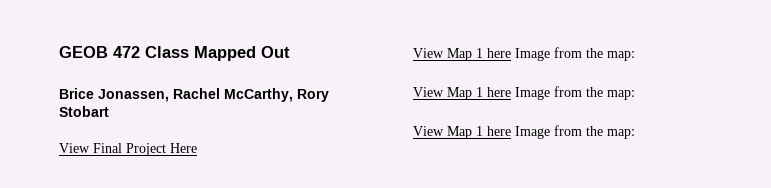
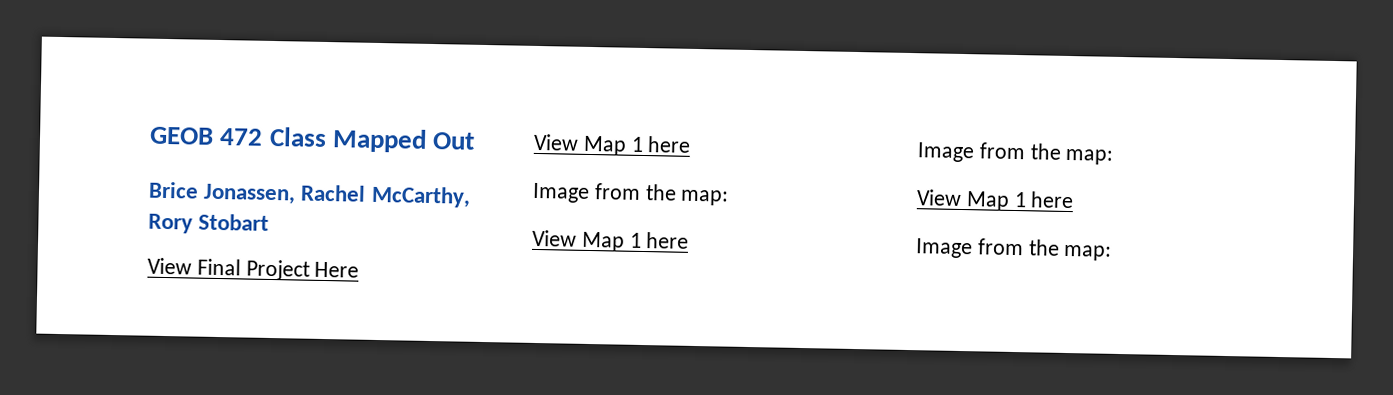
  View Final Project Here
- View Map 1 here Image from the map:
- View Map 1 here Image from the map:
- View Map 1 here Image from the map:
+ View Map 1 here
+ Image from the map:
+ View Map 1 here
+ Image from the map:
+ View Map 1 here
+ Image from the map:

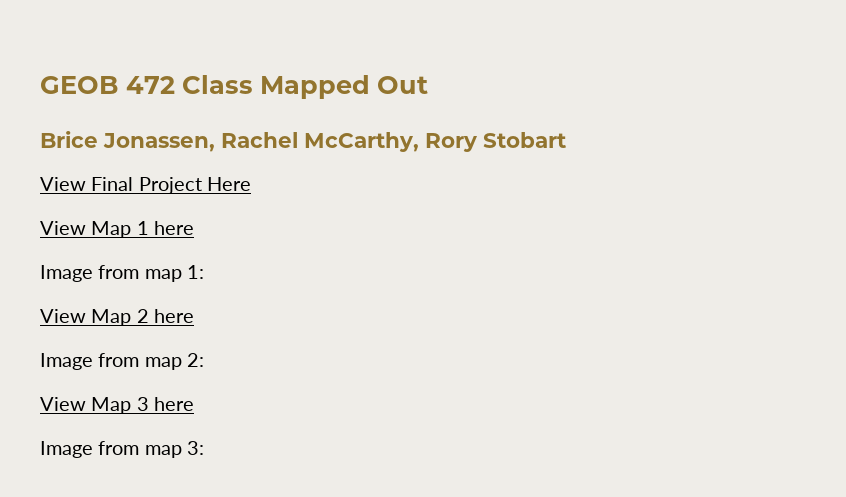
  View Final Project Here
  View Map 1 here
- Image from the map:
- View Map 1 here
- Image from the map:
- View Map 1 here
- Image from the map:
+ Image from map 1:
+ View Map 2 here
+ Image from map 2:
+ View Map 3 here
+ Image from map 3:

